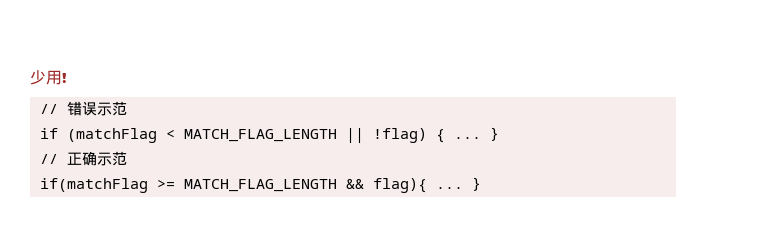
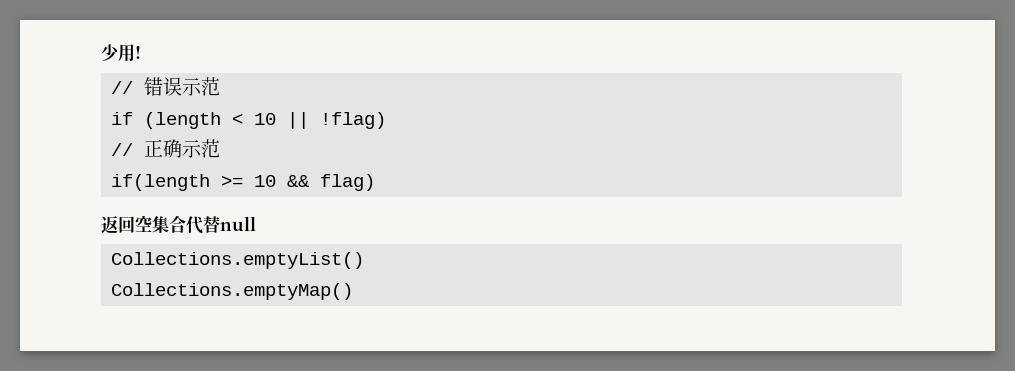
- if (matchFlag < MATCH_FLAG_LENGTH || !flag) { ... }
+ if (length < 10 || !flag)
- if(matchFlag >= MATCH_FLAG_LENGTH && flag){ ... }
+ if(length >= 10 && flag)
+ 返回空集合代替null
+ Collections.emptyList()
+ Collections.emptyMap()

